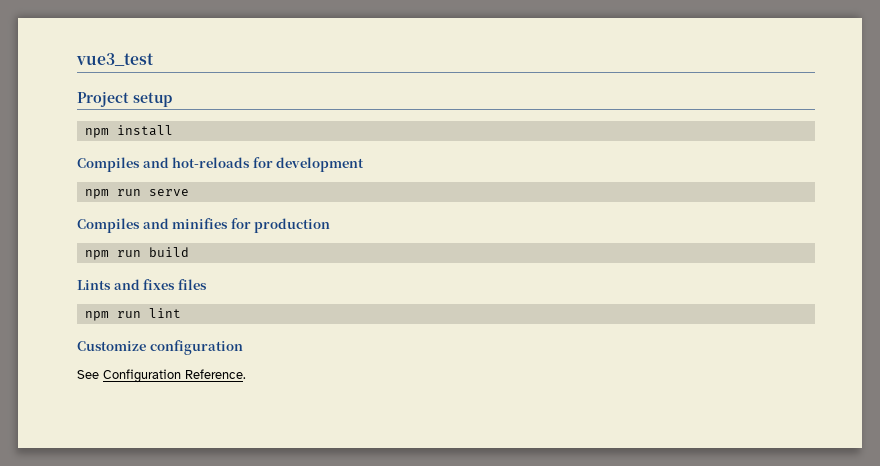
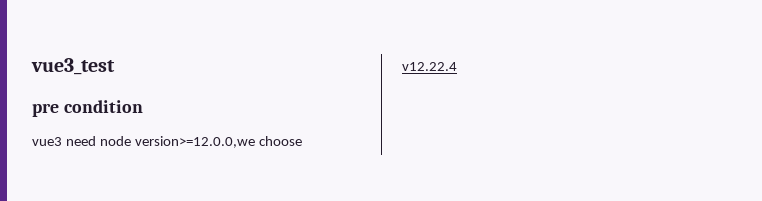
- Project setup
- npm install
- Compiles and hot-reloads for development
- npm run serve
- Compiles and minifies for production
- npm run build
- Lints and fixes files
- npm run lint
- Customize configuration
- See Configuration Reference.
+ pre condition
+ vue3 need node version>=12.0.0,we choose v12.22.4

